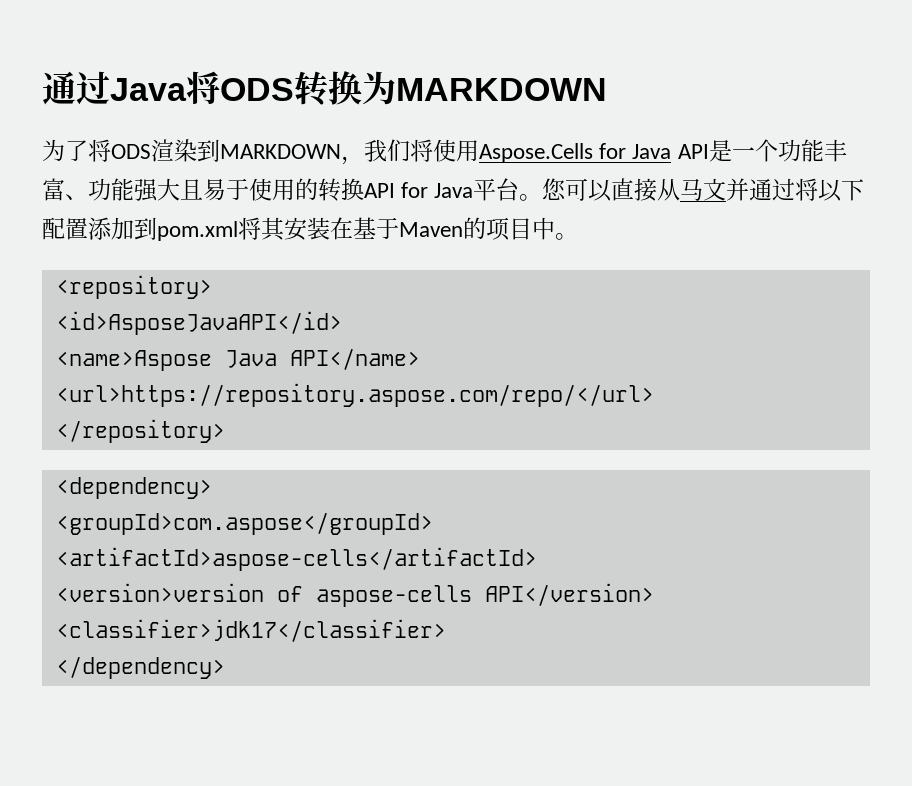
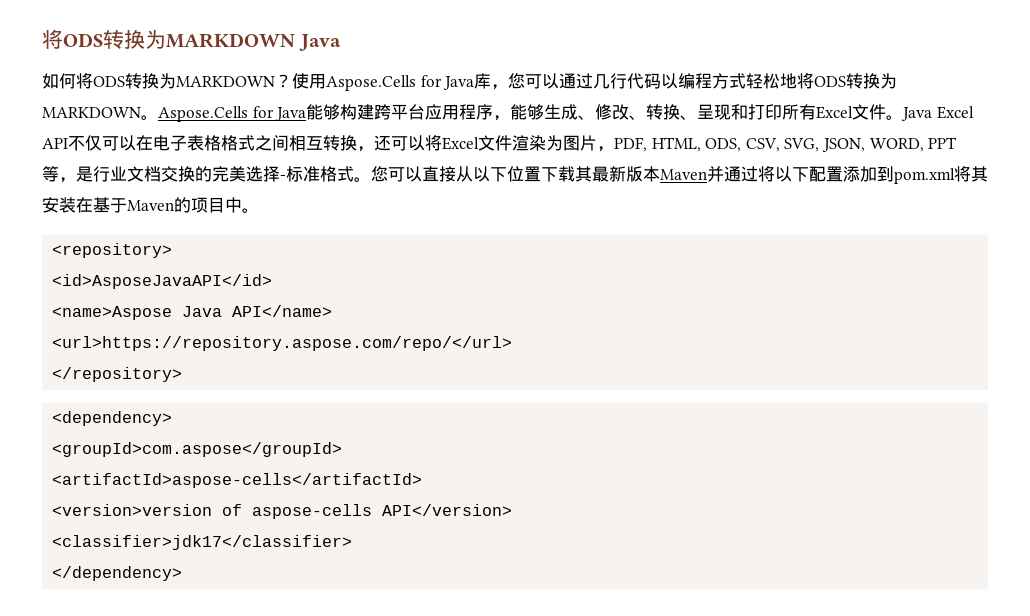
- 通过Java将ODS转换为MARKDOWN
- 为了将ODS渲染到MARKDOWN，我们将使用Aspose.Cells for Java API是一个功能丰富、功能强大且易于使用的转换API for Java平台。您可以直接从马文并通过将以下配置添加到pom.xml将其安装在基于Maven的项目中。
+ 将ODS转换为MARKDOWN Java
+ 如何将ODS转换为MARKDOWN？使用Aspose.Cells for Java库，您可以通过几行代码以编程方式轻松地将ODS转换为MARKDOWN。Aspose.Cells for Java能够构建跨平台应用程序，能够生成、修改、转换、呈现和打印所有Excel文件。Java Excel API不仅可以在电子表格格式之间相互转换，还可以将Excel文件渲染为图片，PDF, HTML, ODS, CSV, SVG, JSON, WORD, PPT等，是行业文档交换的完美选择-标准格式。您可以直接从以下位置下载其最新版本Maven并通过将以下配置添加到pom.xml将其安装在基于Maven的项目中。

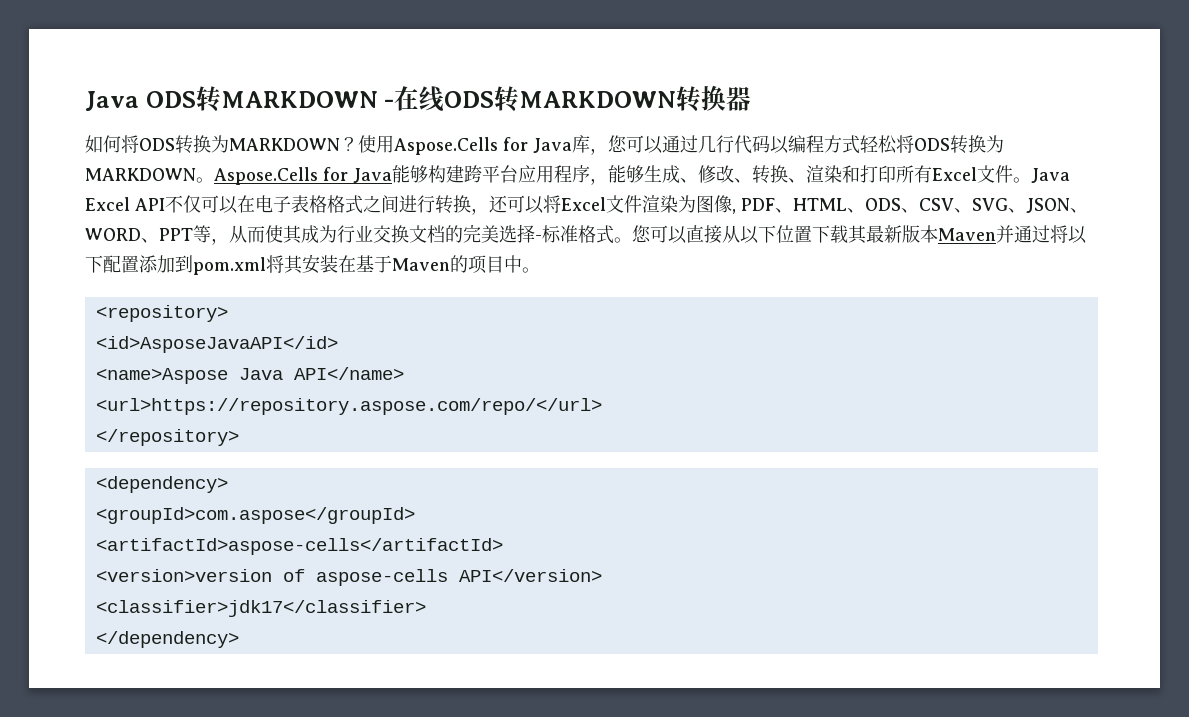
- 将ODS转换为MARKDOWN Java
+ Java ODS转MARKDOWN -在线ODS转MARKDOWN转换器
- 使用Aspose.Cells for Java库，您可以通过几行代码以编程方式轻松地将ODS转换为MARKDOWN。
+ 使用Aspose.Cells for Java库，您可以通过几行代码以编程方式轻松将ODS转换为MARKDOWN。
- Aspose.Cells for Java能够构建跨平台应用程序，能够生成、修改、转换、呈现和打印所有Excel文件。
+ Aspose.Cells for Java能够构建跨平台应用程序，能够生成、修改、转换、渲染和打印所有Excel文件。
- Java Excel API不仅可以在电子表格格式之间相互转换，还可以将Excel文件渲染为图片，PDF, HTML, ODS, CSV, SVG, JSON, WORD, PPT等，是行业文档交换的完美选择-标准格式。
+ Java Excel API不仅可以在电子表格格式之间进行转换，还可以将Excel文件渲染为图像, PDF、HTML、ODS、CSV、SVG、JSON、WORD、PPT等，从而使其成为行业交换文档的完美选择-标准格式。

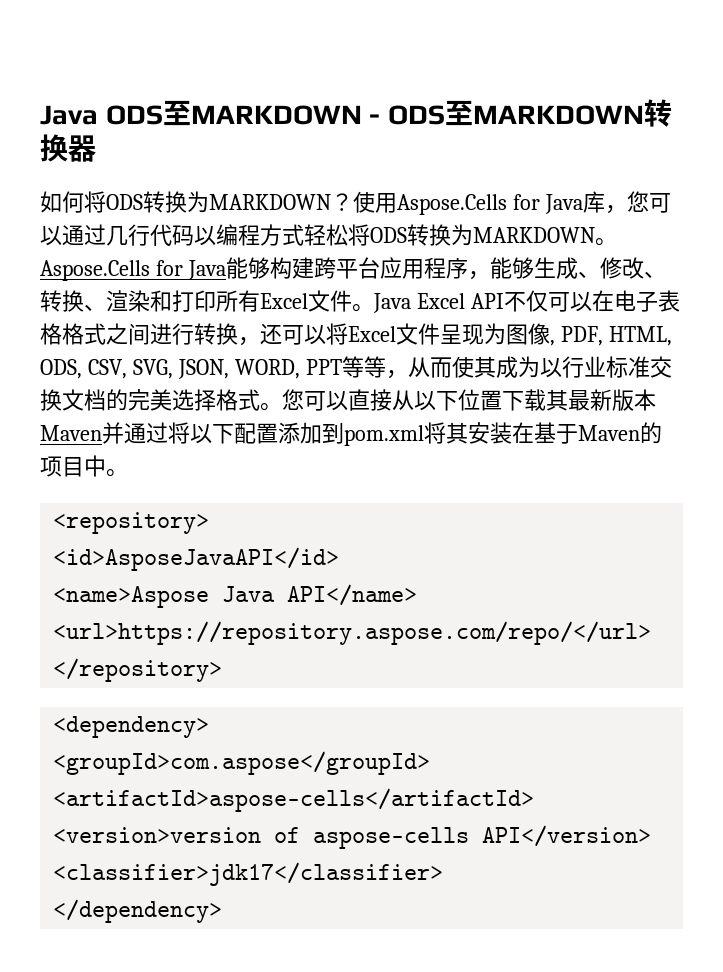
- Java ODS转MARKDOWN -在线ODS转MARKDOWN转换器
+ Java ODS至MARKDOWN - ODS至MARKDOWN转换器
- Java Excel API不仅可以在电子表格格式之间进行转换，还可以将Excel文件渲染为图像, PDF、HTML、ODS、CSV、SVG、JSON、WORD、PPT等，从而使其成为行业交换文档的完美选择-标准格式。
+ Java Excel API不仅可以在电子表格格式之间进行转换，还可以将Excel文件呈现为图像, PDF, HTML, ODS, CSV, SVG, JSON, WORD, PPT等等，从而使其成为以行业标准交换文档的完美选择格式。

